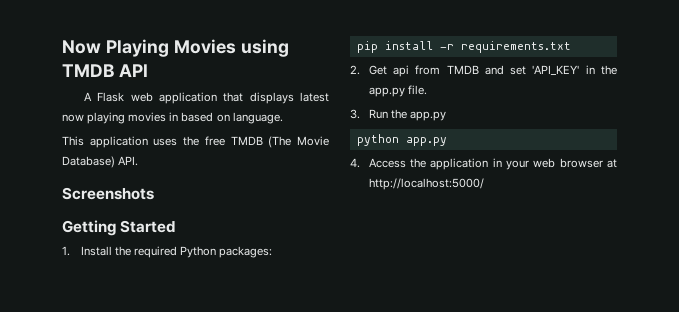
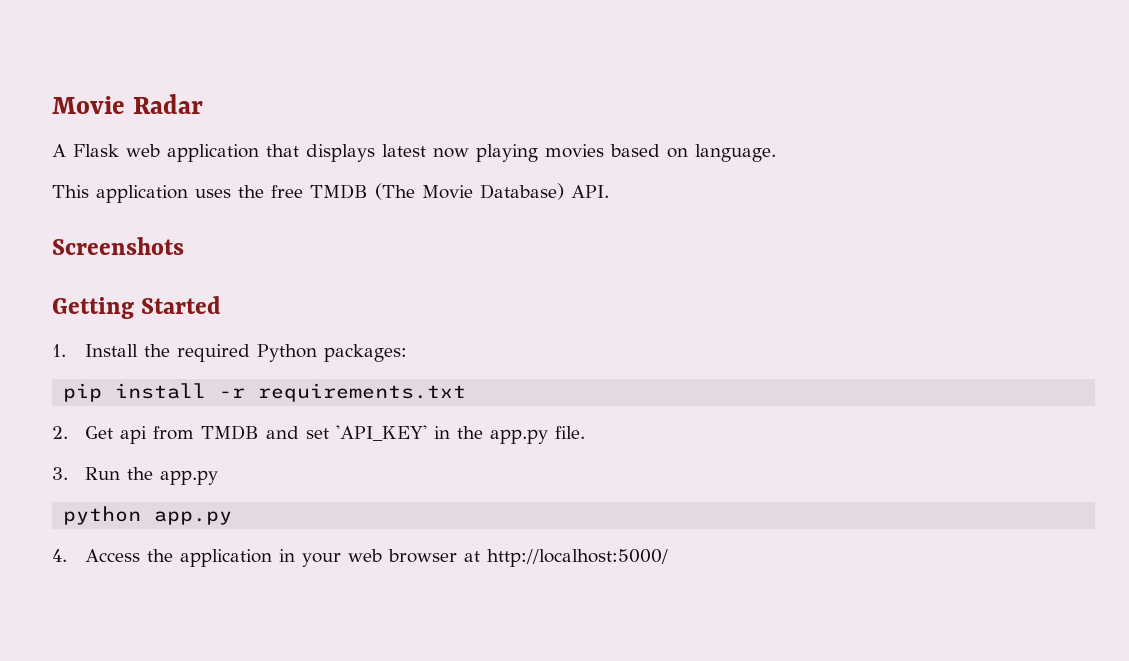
- Now Playing Movies using TMDB API
+ Movie Radar
- A Flask web application that displays latest now playing movies in based on language.
+ A Flask web application that displays latest now playing movies based on language.

